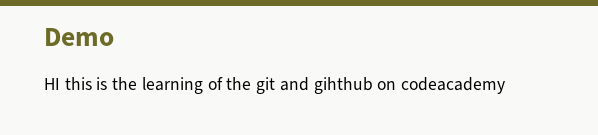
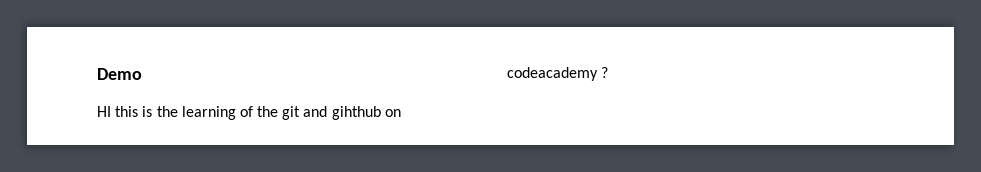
- HI this is the learning of the git and gihthub on codeacademy
+ HI this is the learning of the git and gihthub on codeacademy ?

